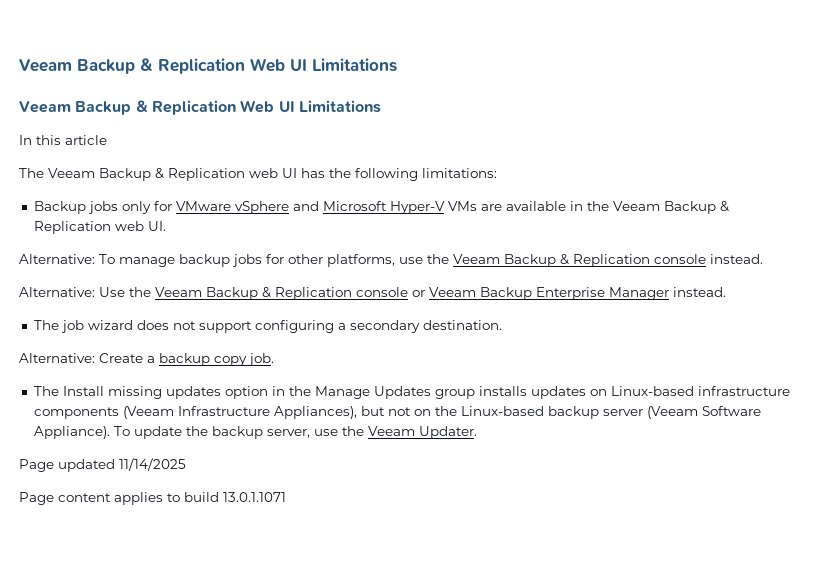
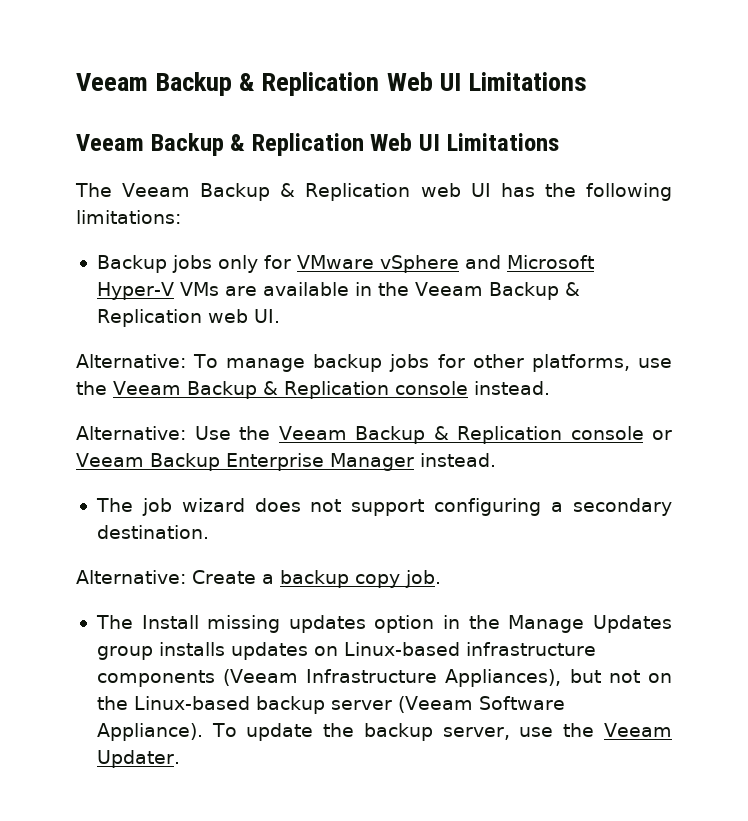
- In this article
- Page updated 11/14/2025
- Page content applies to build 13.0.1.1071

